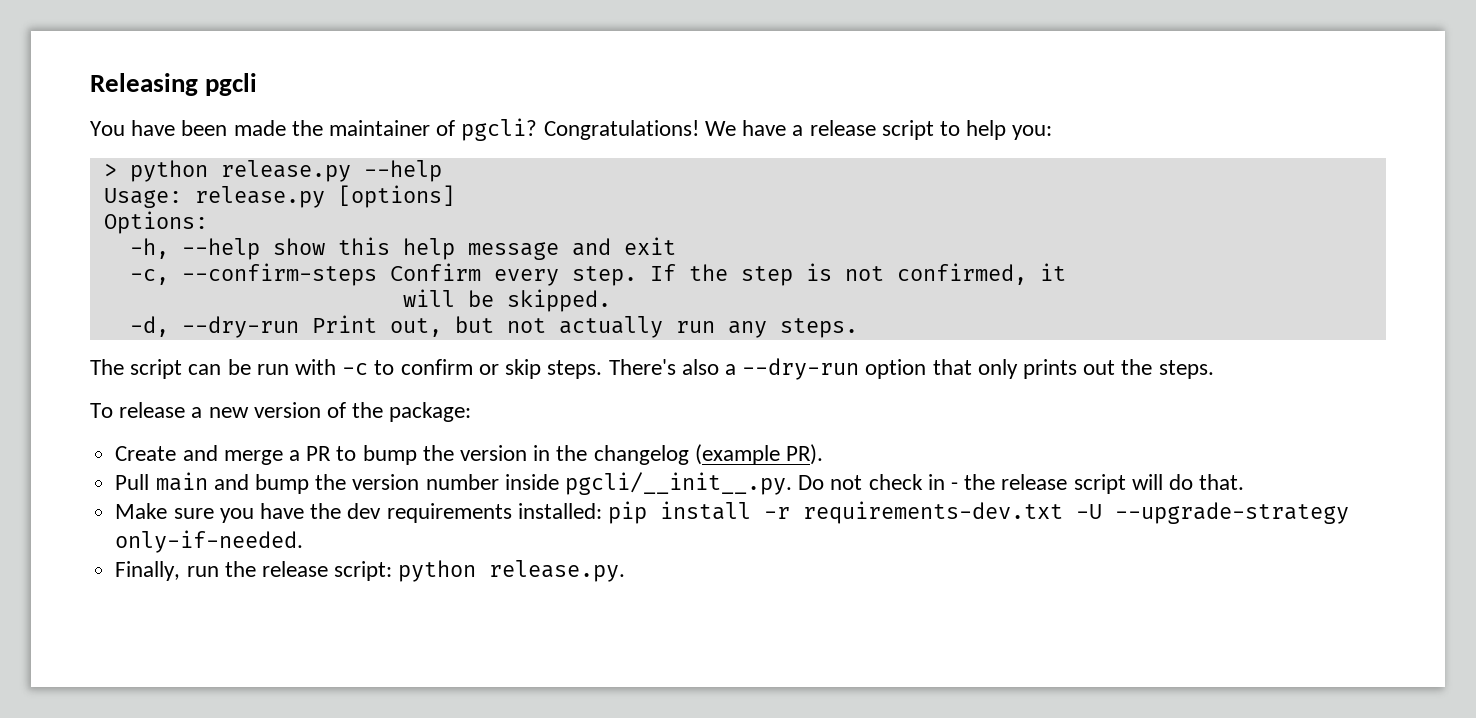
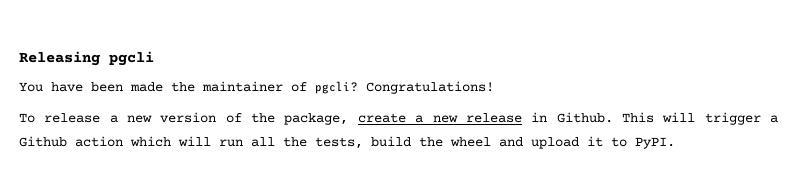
- We have a release script to help you:
- > python release.py --help
- Usage: release.py [options]
- Options:
- -h, --help show this help message and exit
- -c, --confirm-steps Confirm every step. If the step is not confirmed, it
- will be skipped.
- -d, --dry-run Print out, but not actually run any steps.
- The script can be run with -c to confirm or skip steps. There's also a --dry-run option that only prints out the steps.
- To release a new version of the package:
- Create and merge a PR to bump the version in the changelog (example PR).
- Pull main and bump the version number inside pgcli/__init__.py. Do not check in - the release script will do that.
- Make sure you have the dev requirements installed: pip install -r requirements-dev.txt -U --upgrade-strategy only-if-needed.
- Finally, run the release script: python release.py.
+ To release a new version of the package, create a new release in Github. This will trigger a Github action which will run all the tests, build the wheel and upload it to PyPI.

